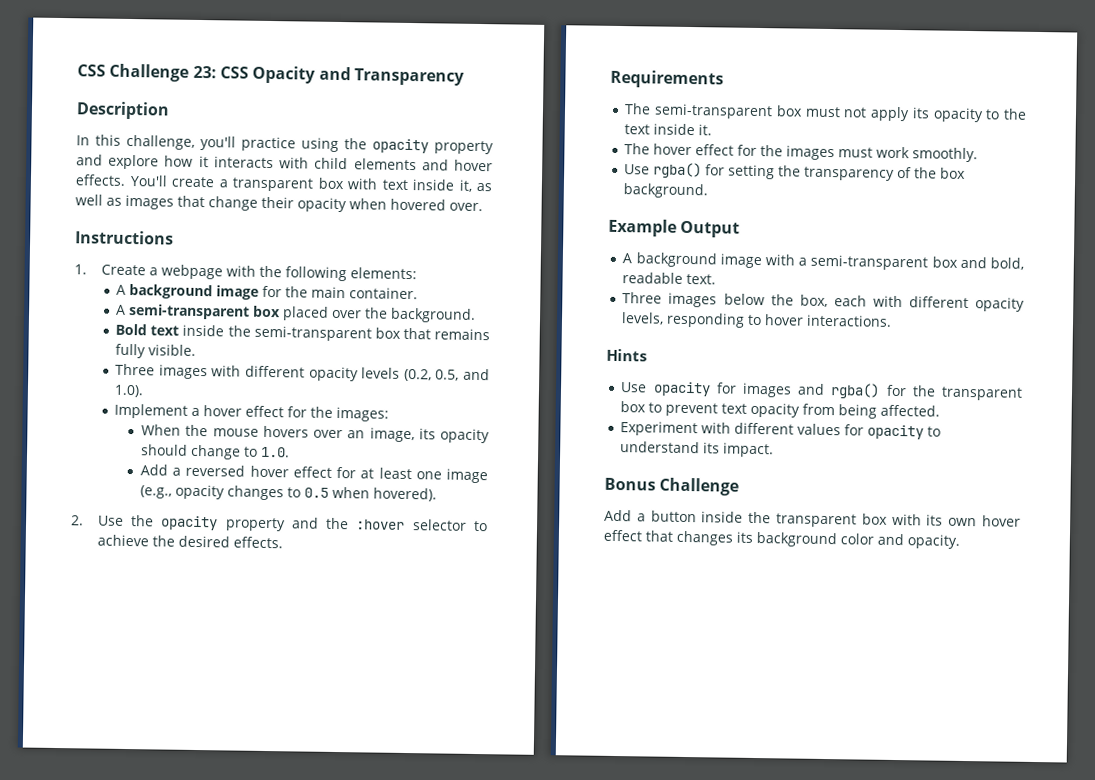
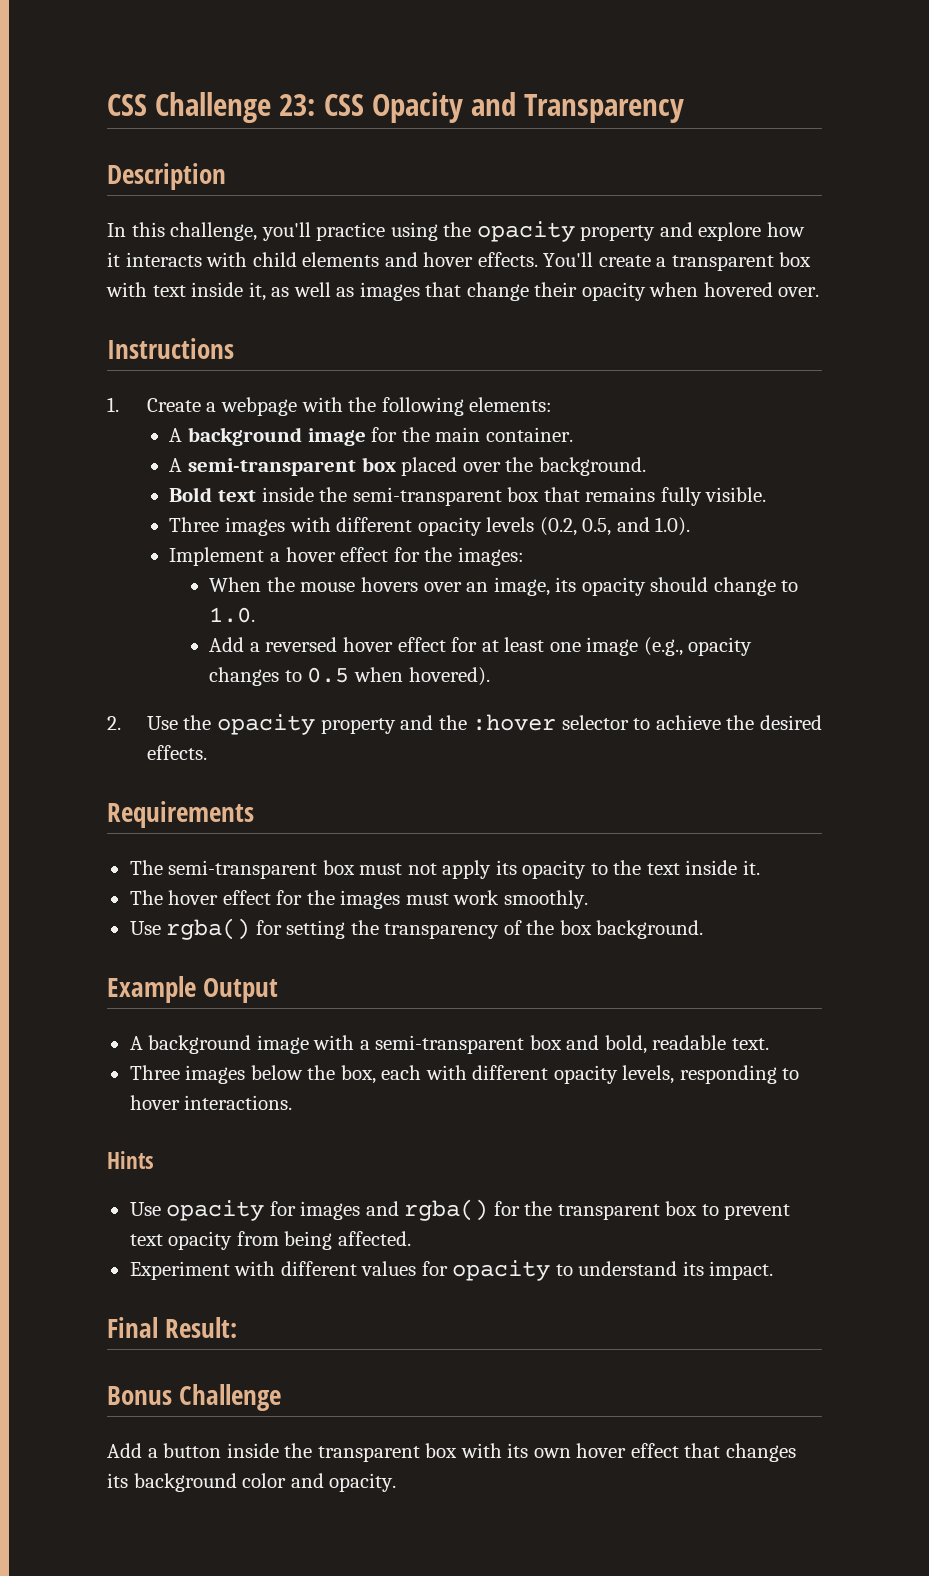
+ Final Result:

